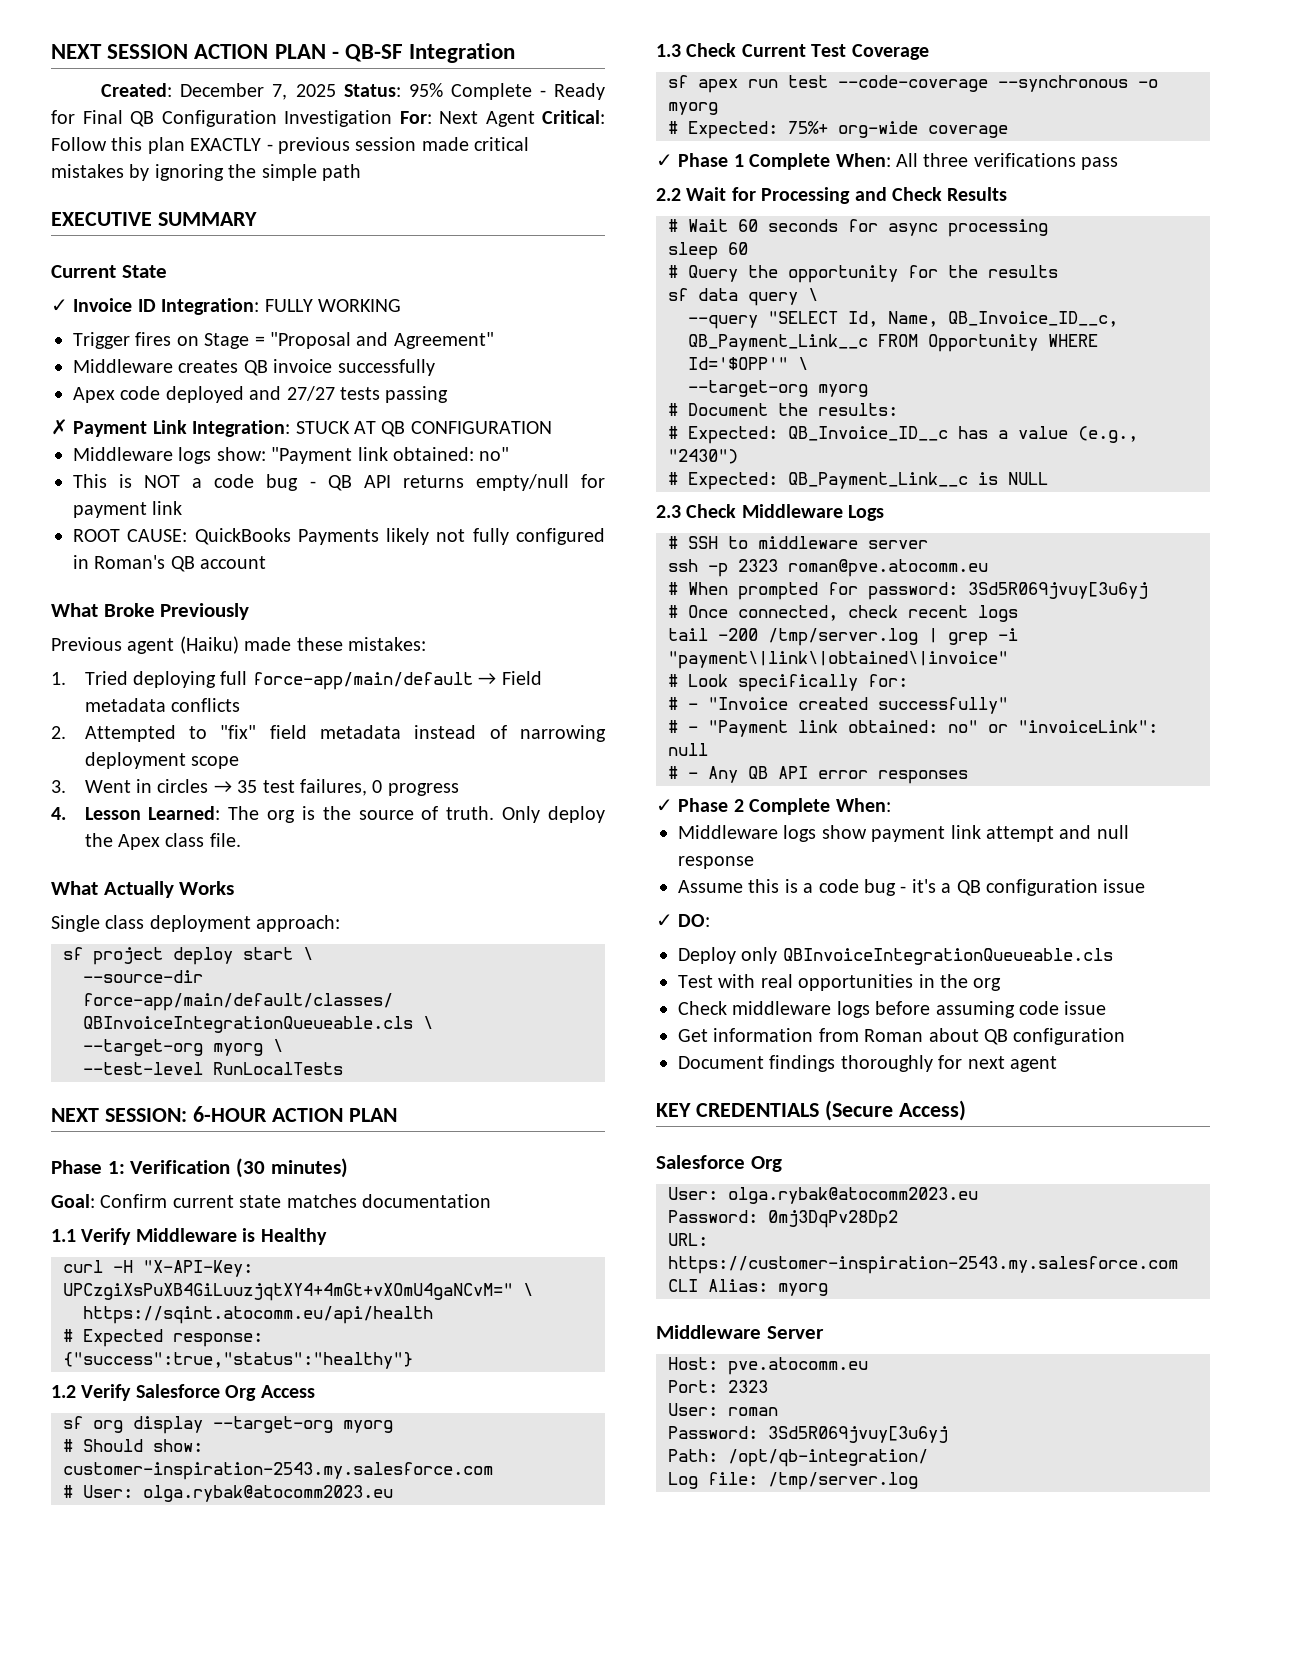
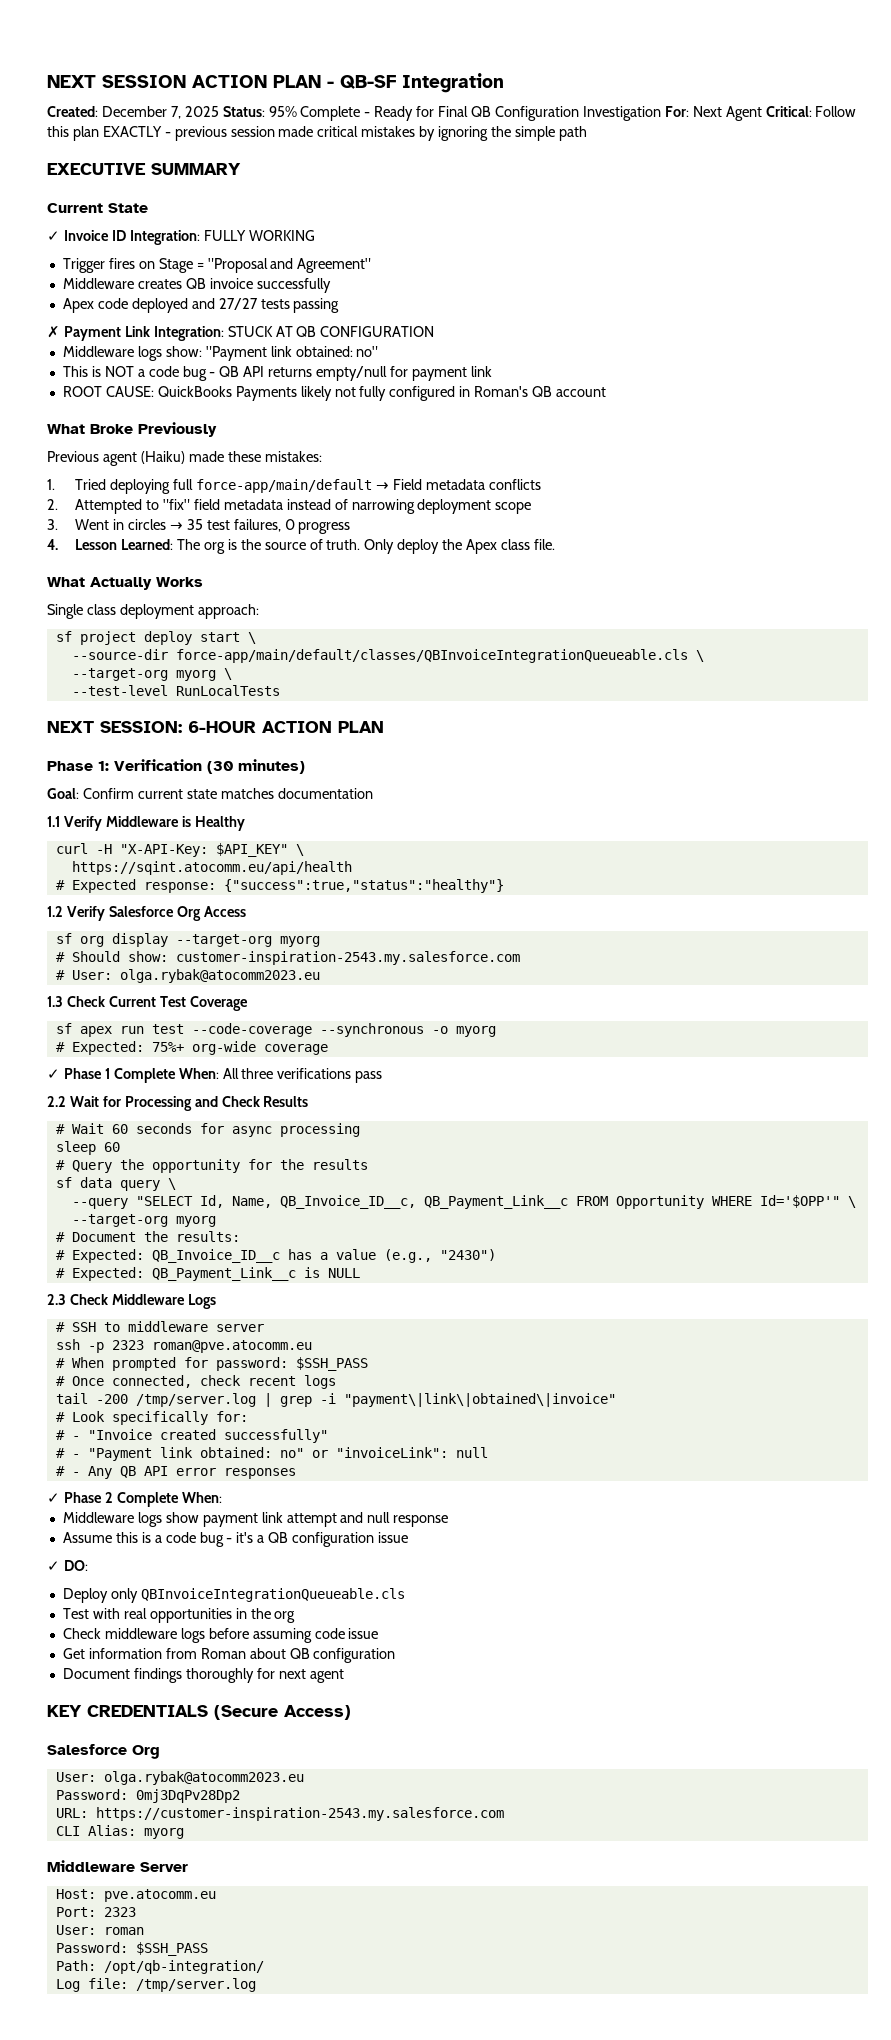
- curl -H "X-API-Key: UPCzgiXsPuXB4GiLuuzjqtXY4+4mGt+vXOmU4gaNCvM=" \
+ curl -H "X-API-Key: $API_KEY" \
- # When prompted for password: 3Sd5R069jvuy[3u6yj
+ # When prompted for password: $SSH_PASS
- Password: 3Sd5R069jvuy[3u6yj
+ Password: $SSH_PASS

